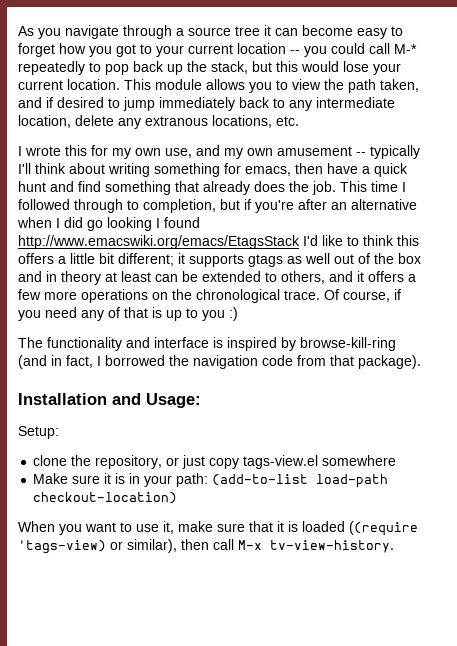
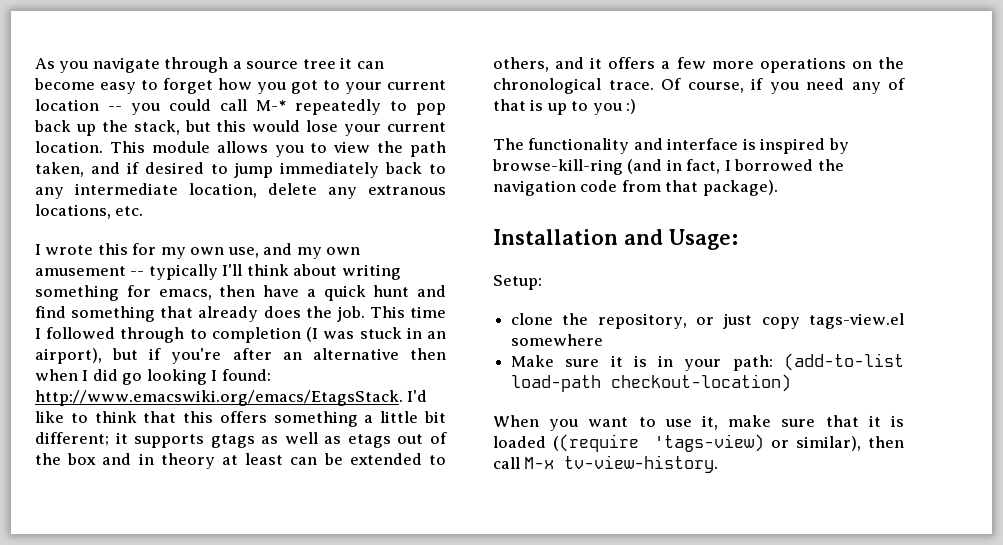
- This time I followed through to completion, but if you're after an alternative when I did go looking I found http://www.emacswiki.org/emacs/EtagsStack I'd like to think this offers a little bit different; it supports gtags as well out of the box and in theory at least can be extended to others, and it offers a few more operations on the chronological trace.
+ This time I followed through to completion (I was stuck in an airport), but if you're after an alternative then when I did go looking I found: http://www.emacswiki.org/emacs/EtagsStack. I'd like to think that this offers something a little bit different; it supports gtags as well as etags out of the box and in theory at least can be extended to others, and it offers a few more operations on the chronological trace.

